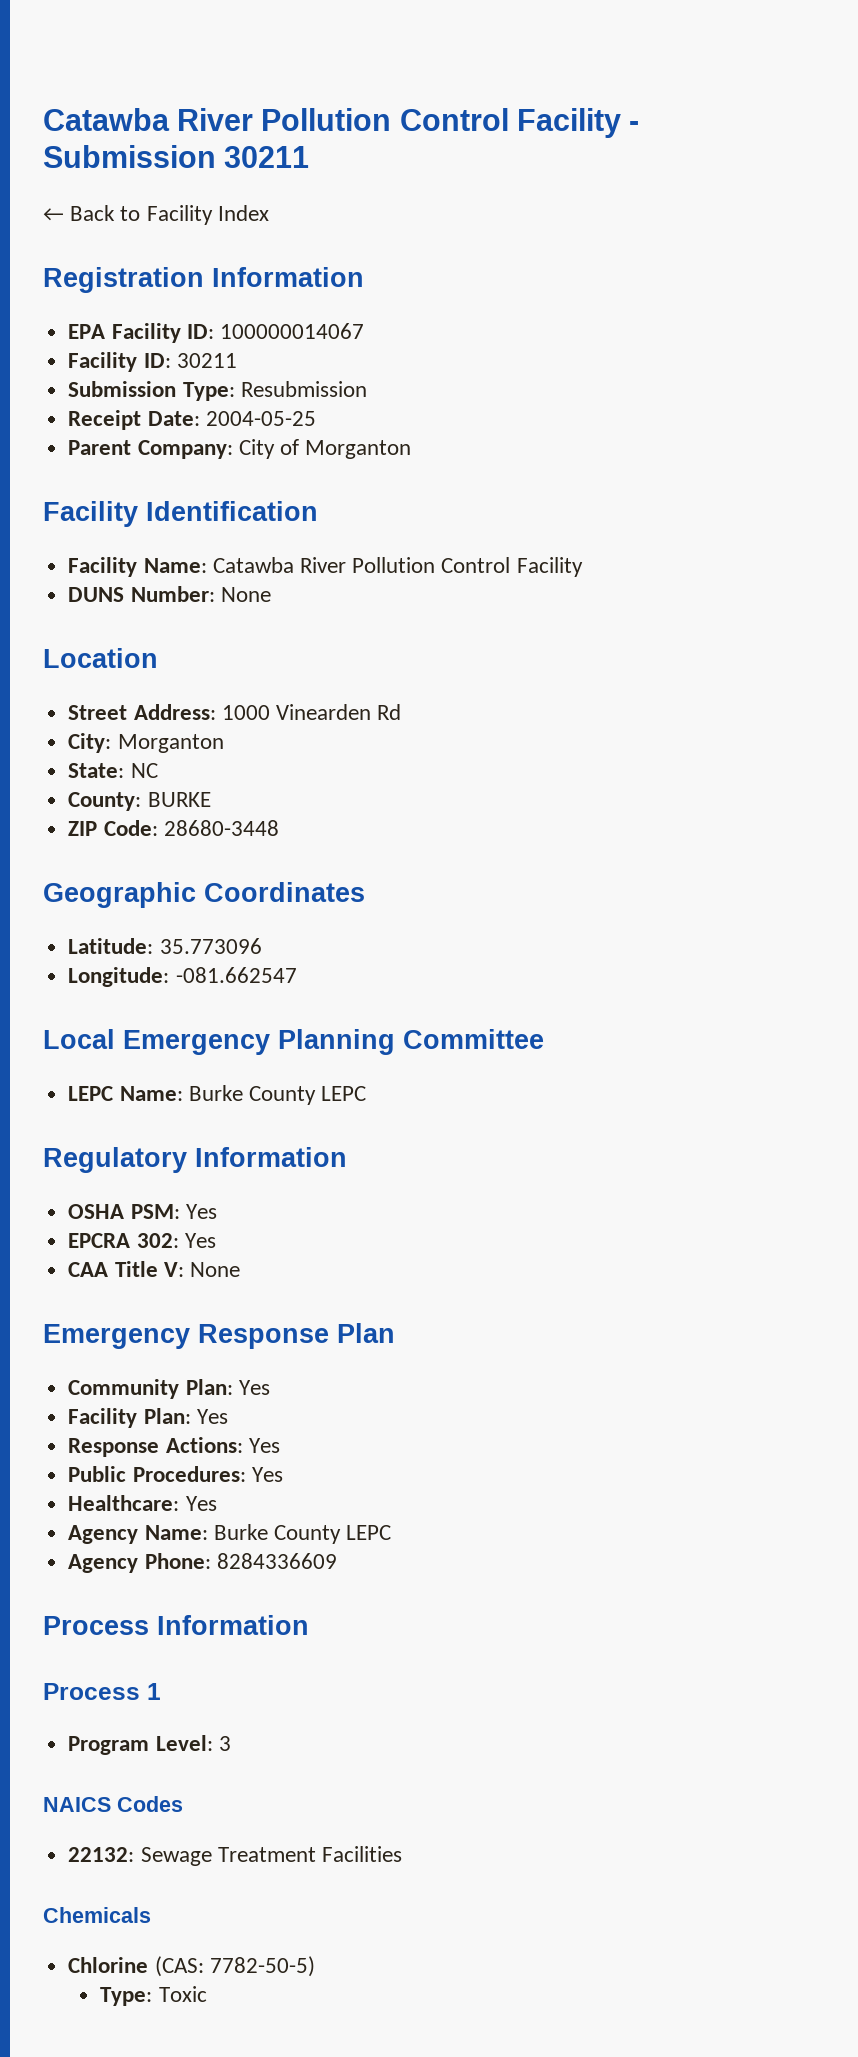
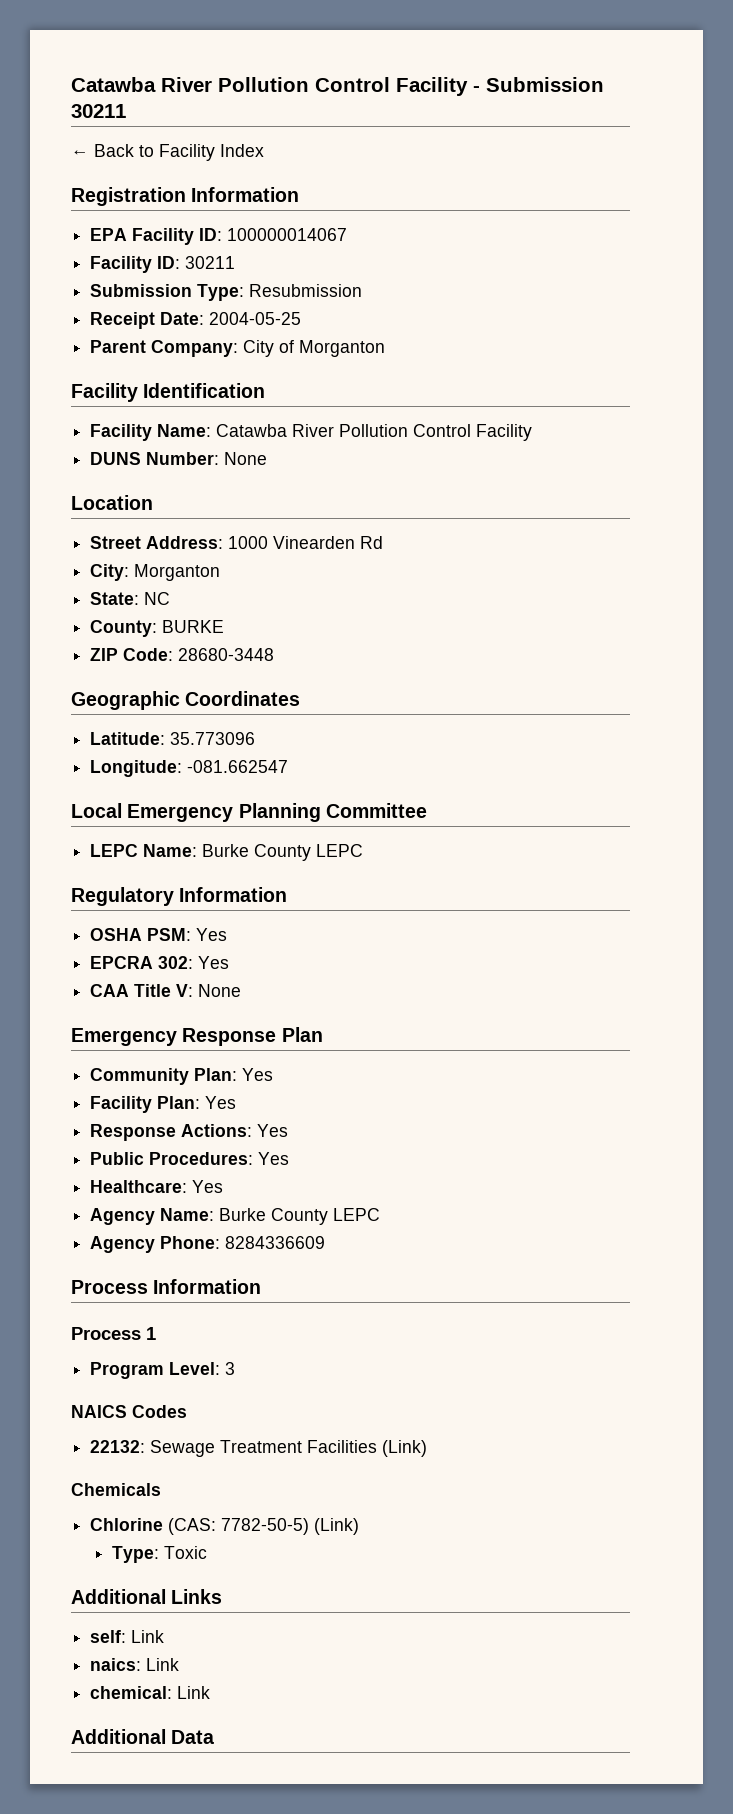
- 22132: Sewage Treatment Facilities
+ 22132: Sewage Treatment Facilities (Link)
- Chlorine (CAS: 7782-50-5)
+ Chlorine (CAS: 7782-50-5) (Link)
+ Additional Links
+ self: Link
+ naics: Link
+ chemical: Link
+ Additional Data

